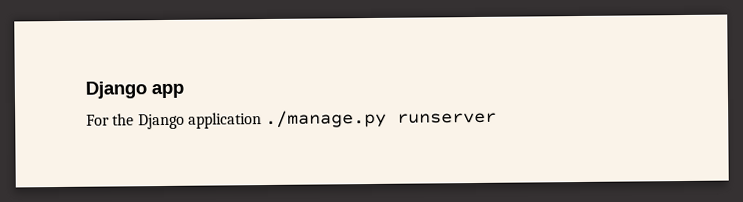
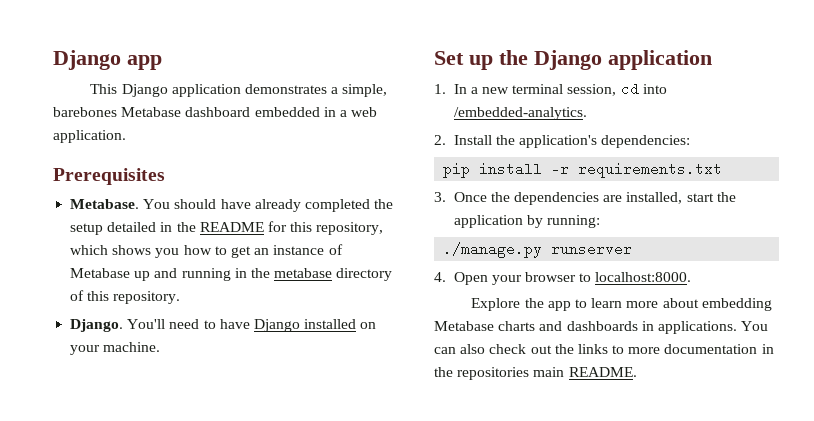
- For the Django application ./manage.py runserver
+ This Django application demonstrates a simple, barebones Metabase dashboard embedded in a web application.
+ Prerequisites
+ Metabase. You should have already completed the setup detailed in the README for this repository, which shows you how to get an instance of Metabase up and running in the metabase directory of this repository.
+ Django. You'll need to have Django installed on your machine.
+ Set up the Django application
+ 1. In a new terminal session, cd into /embedded-analytics.
+ 2. Install the application's dependencies:
+ pip install -r requirements.txt
+ 3. Once the dependencies are installed, start the application by running:
+ ./manage.py runserver
+ 4. Open your browser to localhost:8000.
+ Explore the app to learn more about embedding Metabase charts and dashboards in applications. You can also check out the links to more documentation in the repositories main README.

